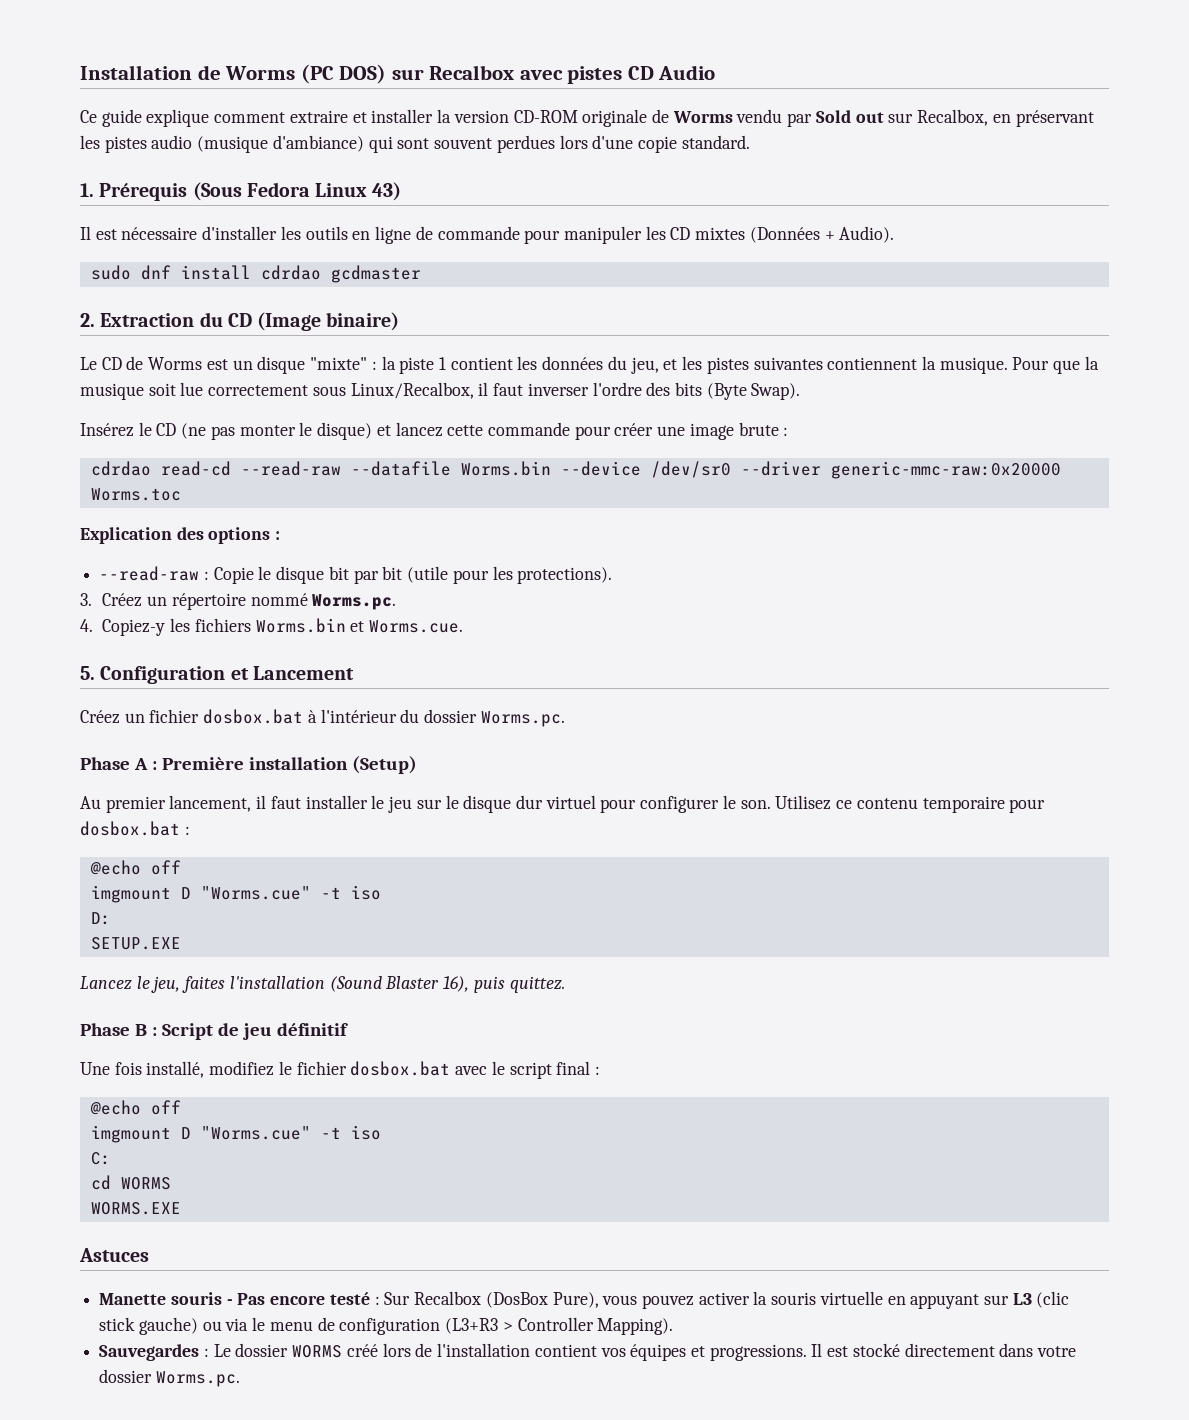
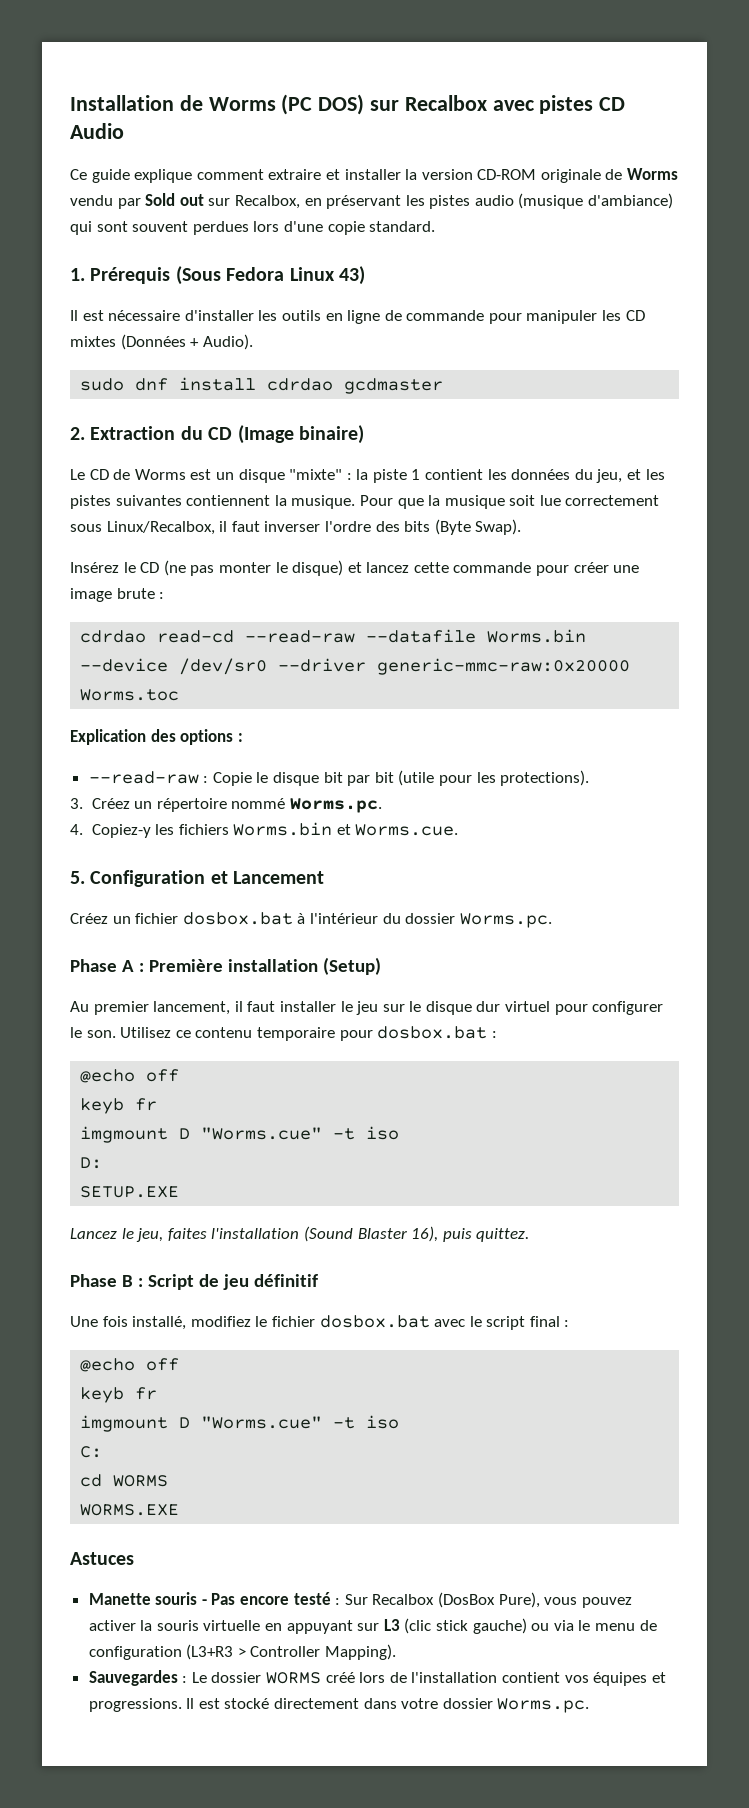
  Utilisez ce contenu temporaire pour dosbox.bat :
  @echo off
+ keyb fr
  Une fois installé, modifiez le fichier dosbox.bat avec le script final :
  @echo off
+ keyb fr

